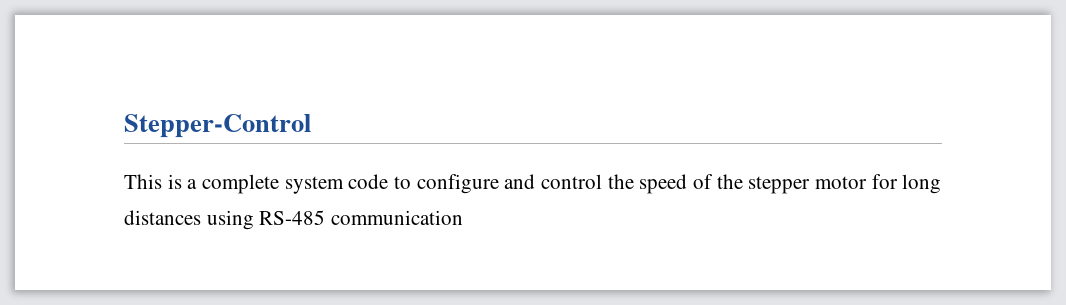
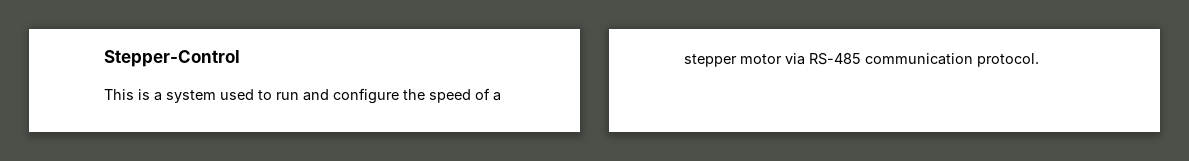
- This is a complete system code to configure and control the speed of the stepper motor for long distances using RS-485 communication
+ This is a system used to run and configure the speed of a stepper motor via RS-485 communication protocol.

